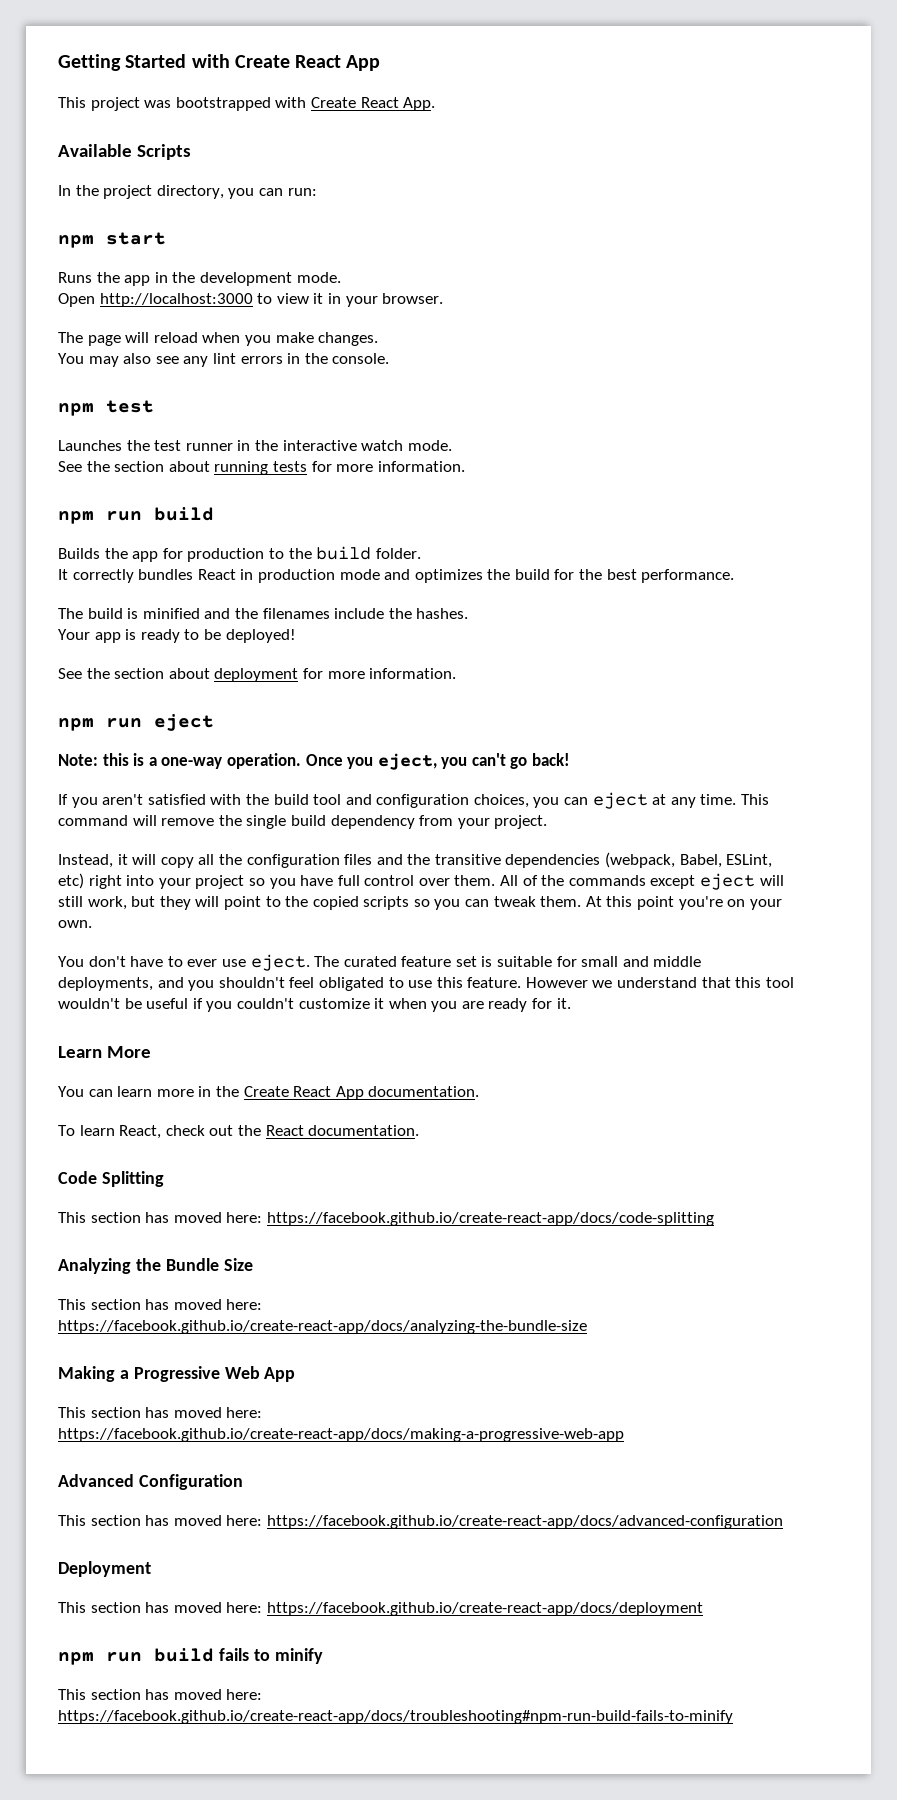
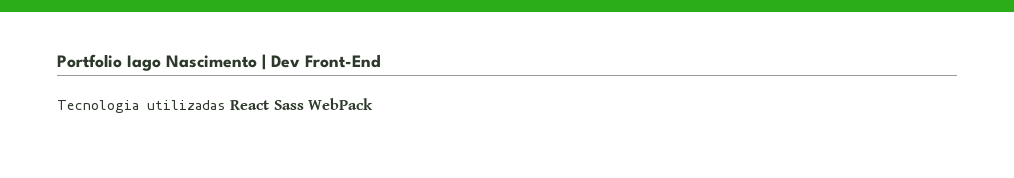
- Getting Started with Create React App
- This project was bootstrapped with Create React App.
- Available Scripts
- In the project directory, you can run:
- npm start
- Runs the app in the development mode.
- Open http://localhost:3000 to view it in your browser.
- The page will reload when you make changes.
- You may also see any lint errors in the console.
- npm test
- Launches the test runner in the interactive watch mode.
- See the section about running tests for more information.
- npm run build
- Builds the app for production to the build folder.
- It correctly bundles React in production mode and optimizes the build for the best performance.
- The build is minified and the filenames include the hashes.
- Your app is ready to be deployed!
- See the section about deployment for more information.
- npm run eject
- Note: this is a one-way operation. Once you eject, you can't go back!
- If you aren't satisfied with the build tool and configuration choices, you can eject at any time. This command will remove the single build dependency from your project.
- Instead, it will copy all the configuration files and the transitive dependencies (webpack, Babel, ESLint, etc) right into your project so you have full control over them. All of the commands except eject will still work, but they will point to the copied scripts so you can tweak them. At this point you're on your own.
- You don't have to ever use eject. The curated feature set is suitable for small and middle deployments, and you shouldn't feel obligated to use this feature. However we understand that this tool wouldn't be useful if you couldn't customize it when you are ready for it.
- Learn More
- You can learn more in the Create React App documentation.
- To learn React, check out the React documentation.
- Code Splitting
- This section has moved here: https://facebook.github.io/create-react-app/docs/code-splitting
- Analyzing the Bundle Size
- This section has moved here: https://facebook.github.io/create-react-app/docs/analyzing-the-bundle-size
- Making a Progressive Web App
- This section has moved here: https://facebook.github.io/create-react-app/docs/making-a-progressive-web-app
- Advanced Configuration
- This section has moved here: https://facebook.github.io/create-react-app/docs/advanced-configuration
- Deployment
- This section has moved here: https://facebook.github.io/create-react-app/docs/deployment
- npm run build fails to minify
- This section has moved here: https://facebook.github.io/create-react-app/docs/troubleshooting#npm-run-build-fails-to-minify
+ Portfolio Iago Nascimento | Dev Front-End
+ Tecnologia utilizadas React Sass WebPack

